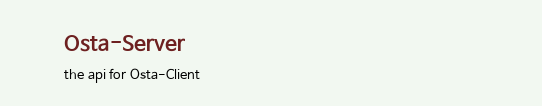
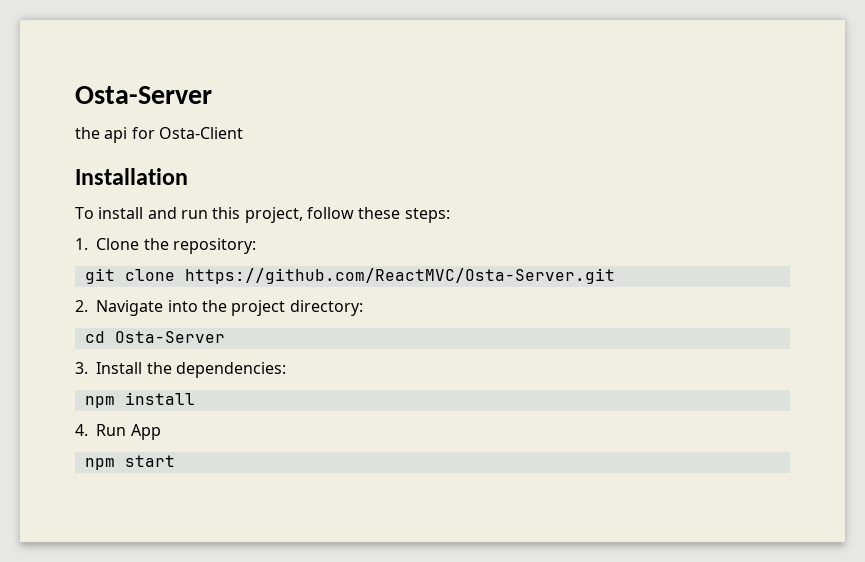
+ Installation
+ To install and run this project, follow these steps:
+ 1. Clone the repository:
+ git clone https://github.com/ReactMVC/Osta-Server.git
+ 2. Navigate into the project directory:
+ cd Osta-Server
+ 3. Install the dependencies:
+ npm install
+ 4. Run App
+ npm start

